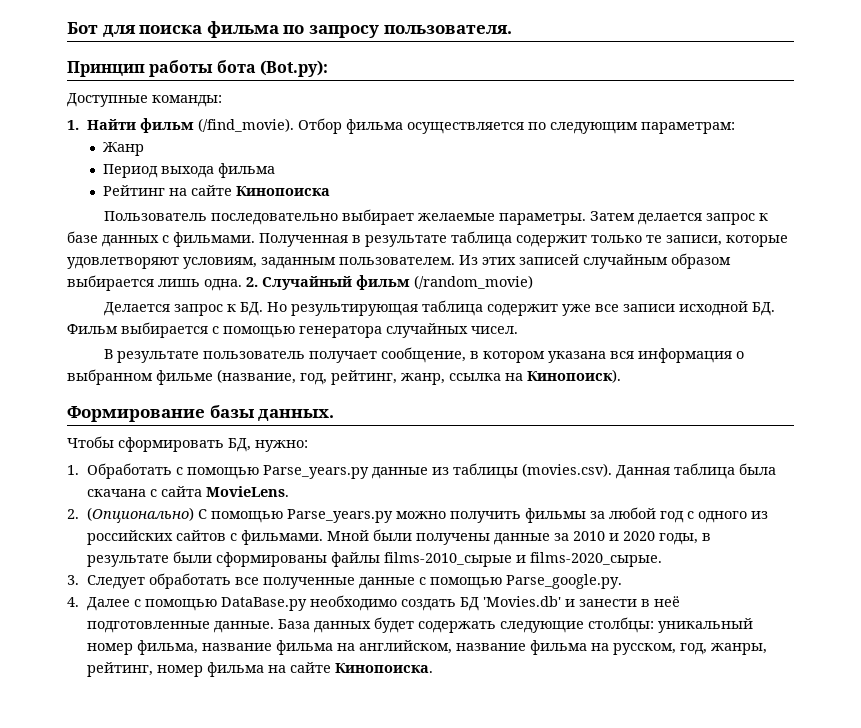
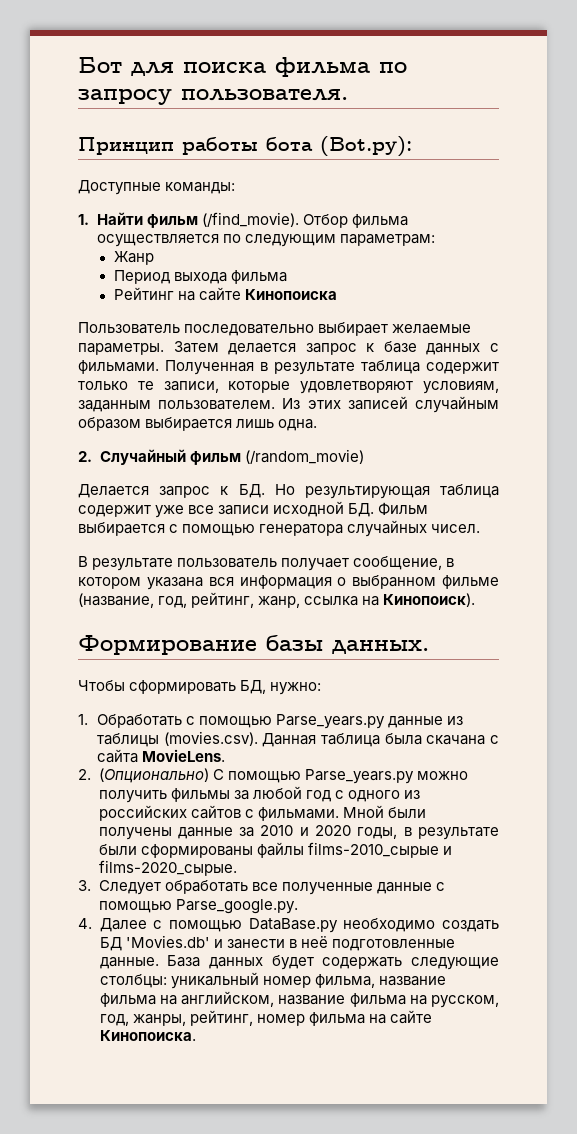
- Из этих записей случайным образом выбирается лишь одна. 2. Случайный фильм (/random_movie)
+ Из этих записей случайным образом выбирается лишь одна.
+ 2. Случайный фильм (/random_movie)

